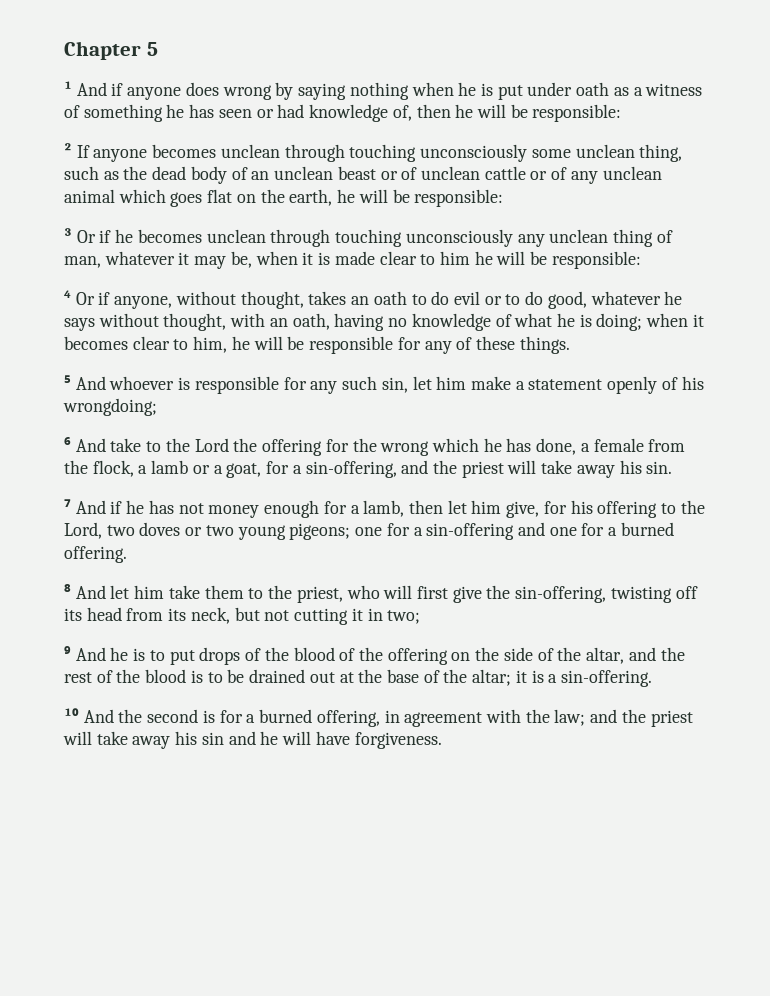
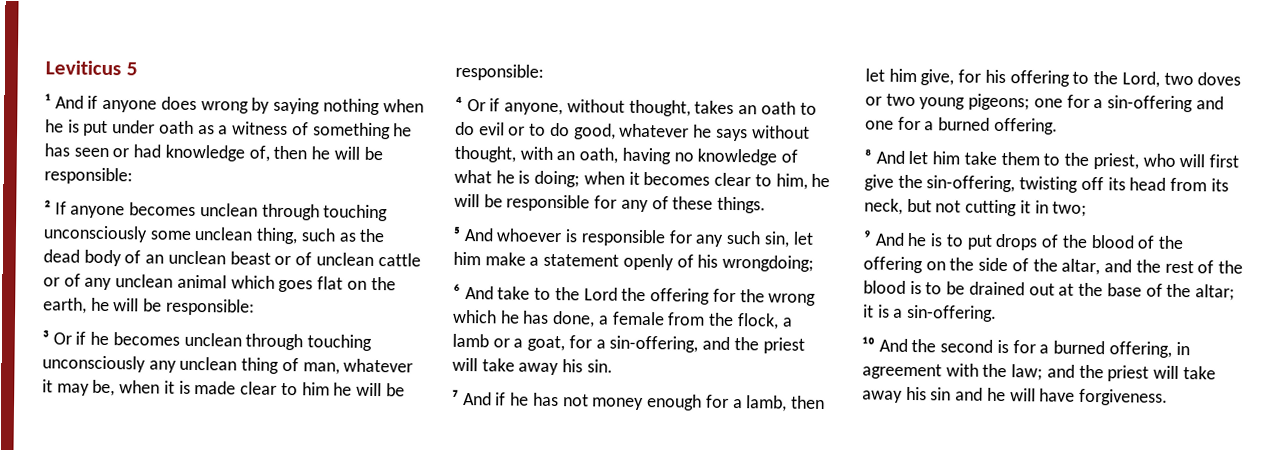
- Chapter 5
+ Leviticus 5

